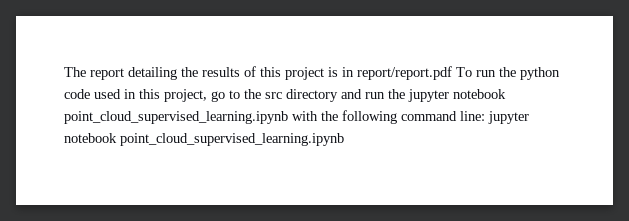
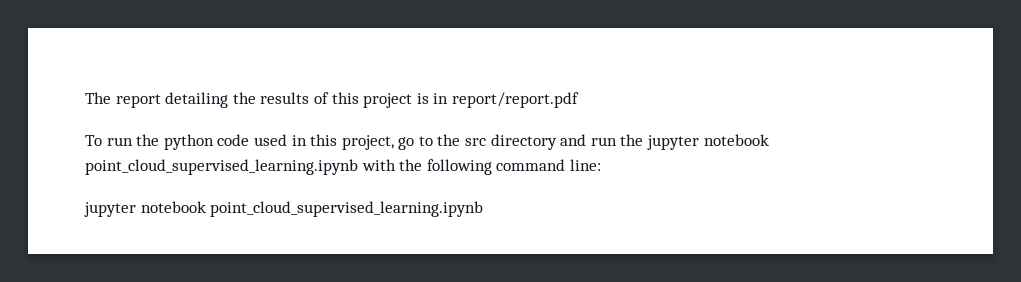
- The report detailing the results of this project is in report/report.pdf To run the python code used in this project, go to the src directory and run the jupyter notebook point_cloud_supervised_learning.ipynb with the following command line: jupyter notebook point_cloud_supervised_learning.ipynb
+ The report detailing the results of this project is in report/report.pdf
+ To run the python code used in this project, go to the src directory and run the jupyter notebook point_cloud_supervised_learning.ipynb with the following command line:
+ jupyter notebook point_cloud_supervised_learning.ipynb

